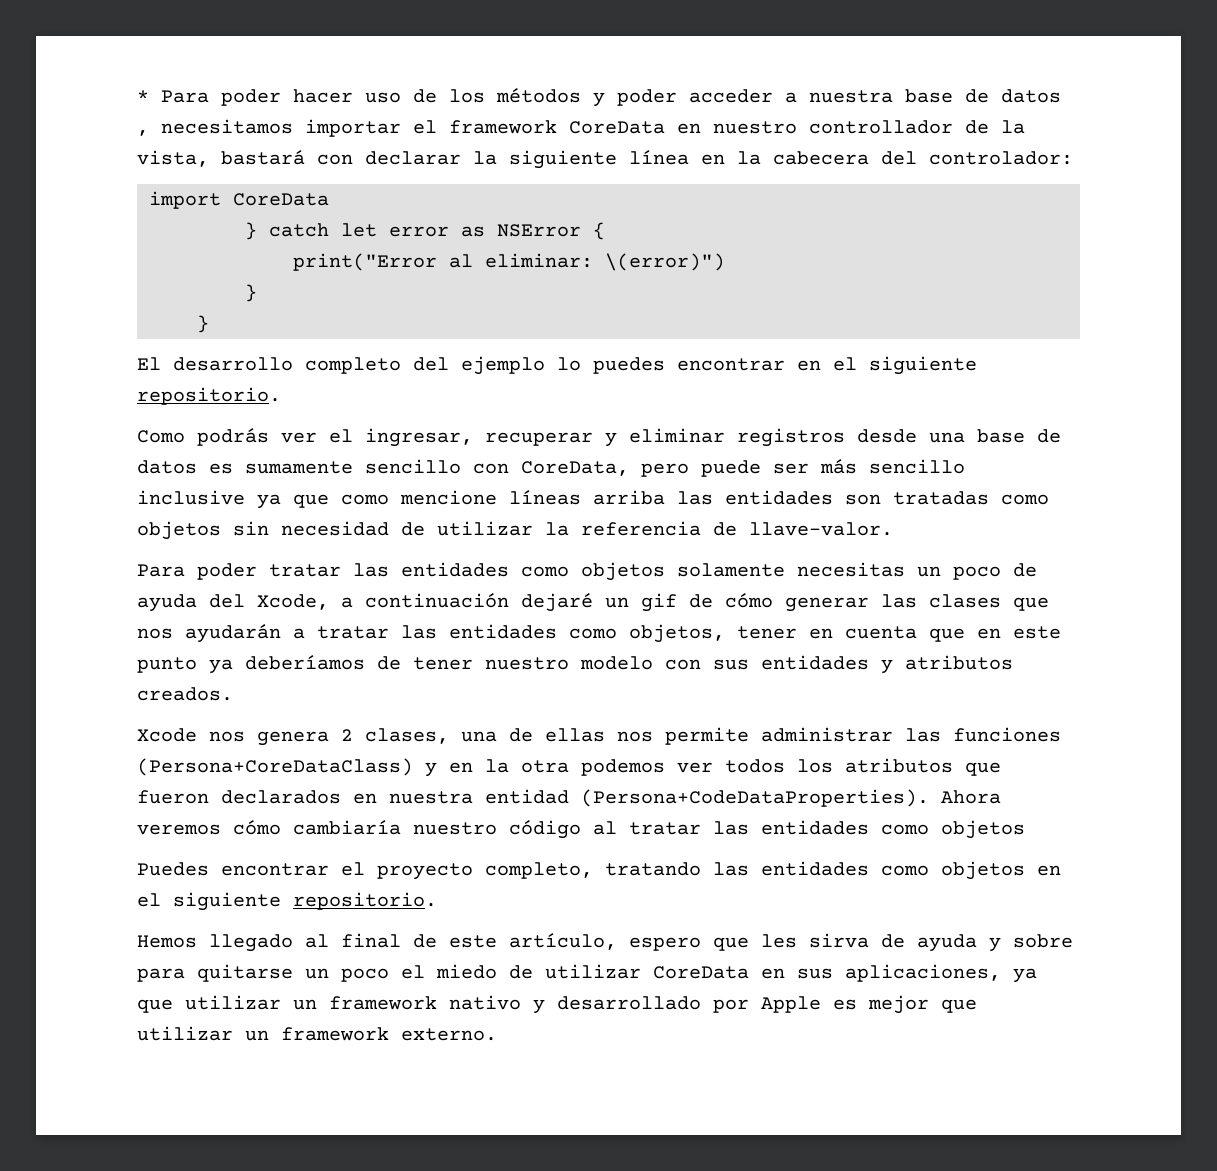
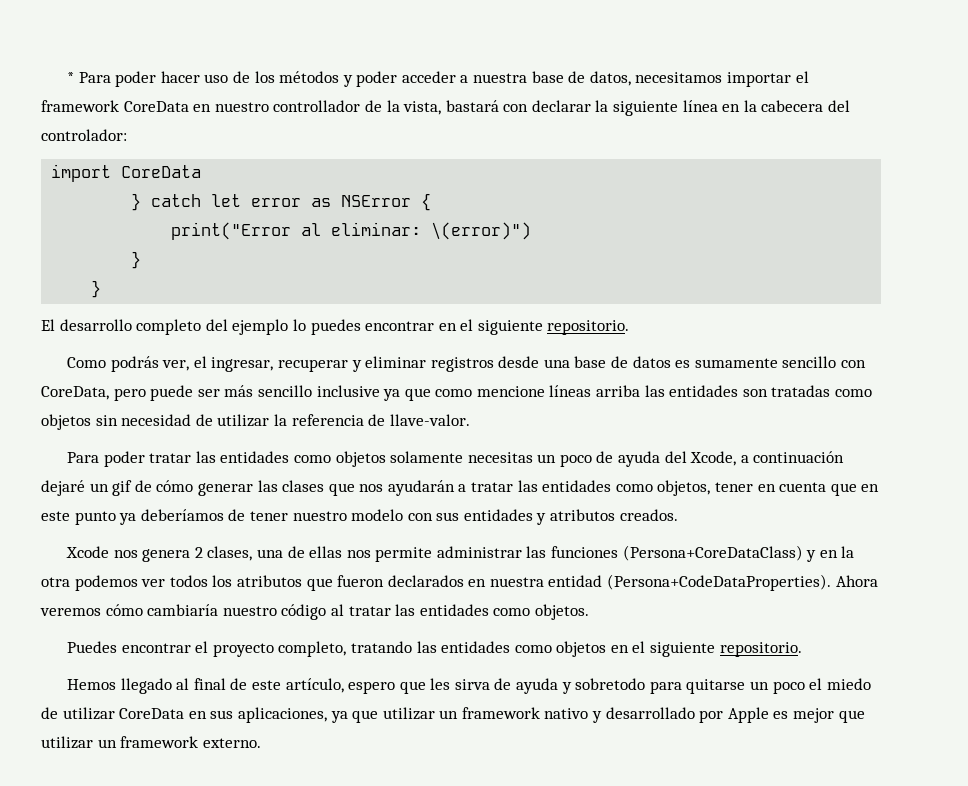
- * Para poder hacer uso de los métodos y poder acceder a nuestra base de datos , necesitamos importar el framework CoreData en nuestro controllador de la vista, bastará con declarar la siguiente línea en la cabecera del controlador:
+ * Para poder hacer uso de los métodos y poder acceder a nuestra base de datos, necesitamos importar el framework CoreData en nuestro controllador de la vista, bastará con declarar la siguiente línea en la cabecera del controlador:
- Como podrás ver el ingresar, recuperar y eliminar registros desde una base de datos es sumamente sencillo con CoreData, pero puede ser más sencillo inclusive ya que como mencione líneas arriba las entidades son tratadas como objetos sin necesidad de utilizar la referencia de llave-valor.
+ Como podrás ver, el ingresar, recuperar y eliminar registros desde una base de datos es sumamente sencillo con CoreData, pero puede ser más sencillo inclusive ya que como mencione líneas arriba las entidades son tratadas como objetos sin necesidad de utilizar la referencia de llave-valor.
- Ahora veremos cómo cambiaría nuestro código al tratar las entidades como objetos
+ Ahora veremos cómo cambiaría nuestro código al tratar las entidades como objetos.
- Hemos llegado al final de este artículo, espero que les sirva de ayuda y sobre para quitarse un poco el miedo de utilizar CoreData en sus aplicaciones, ya que utilizar un framework nativo y desarrollado por Apple es mejor que utilizar un framework externo.
+ Hemos llegado al final de este artículo, espero que les sirva de ayuda y sobretodo para quitarse un poco el miedo de utilizar CoreData en sus aplicaciones, ya que utilizar un framework nativo y desarrollado por Apple es mejor que utilizar un framework externo.

